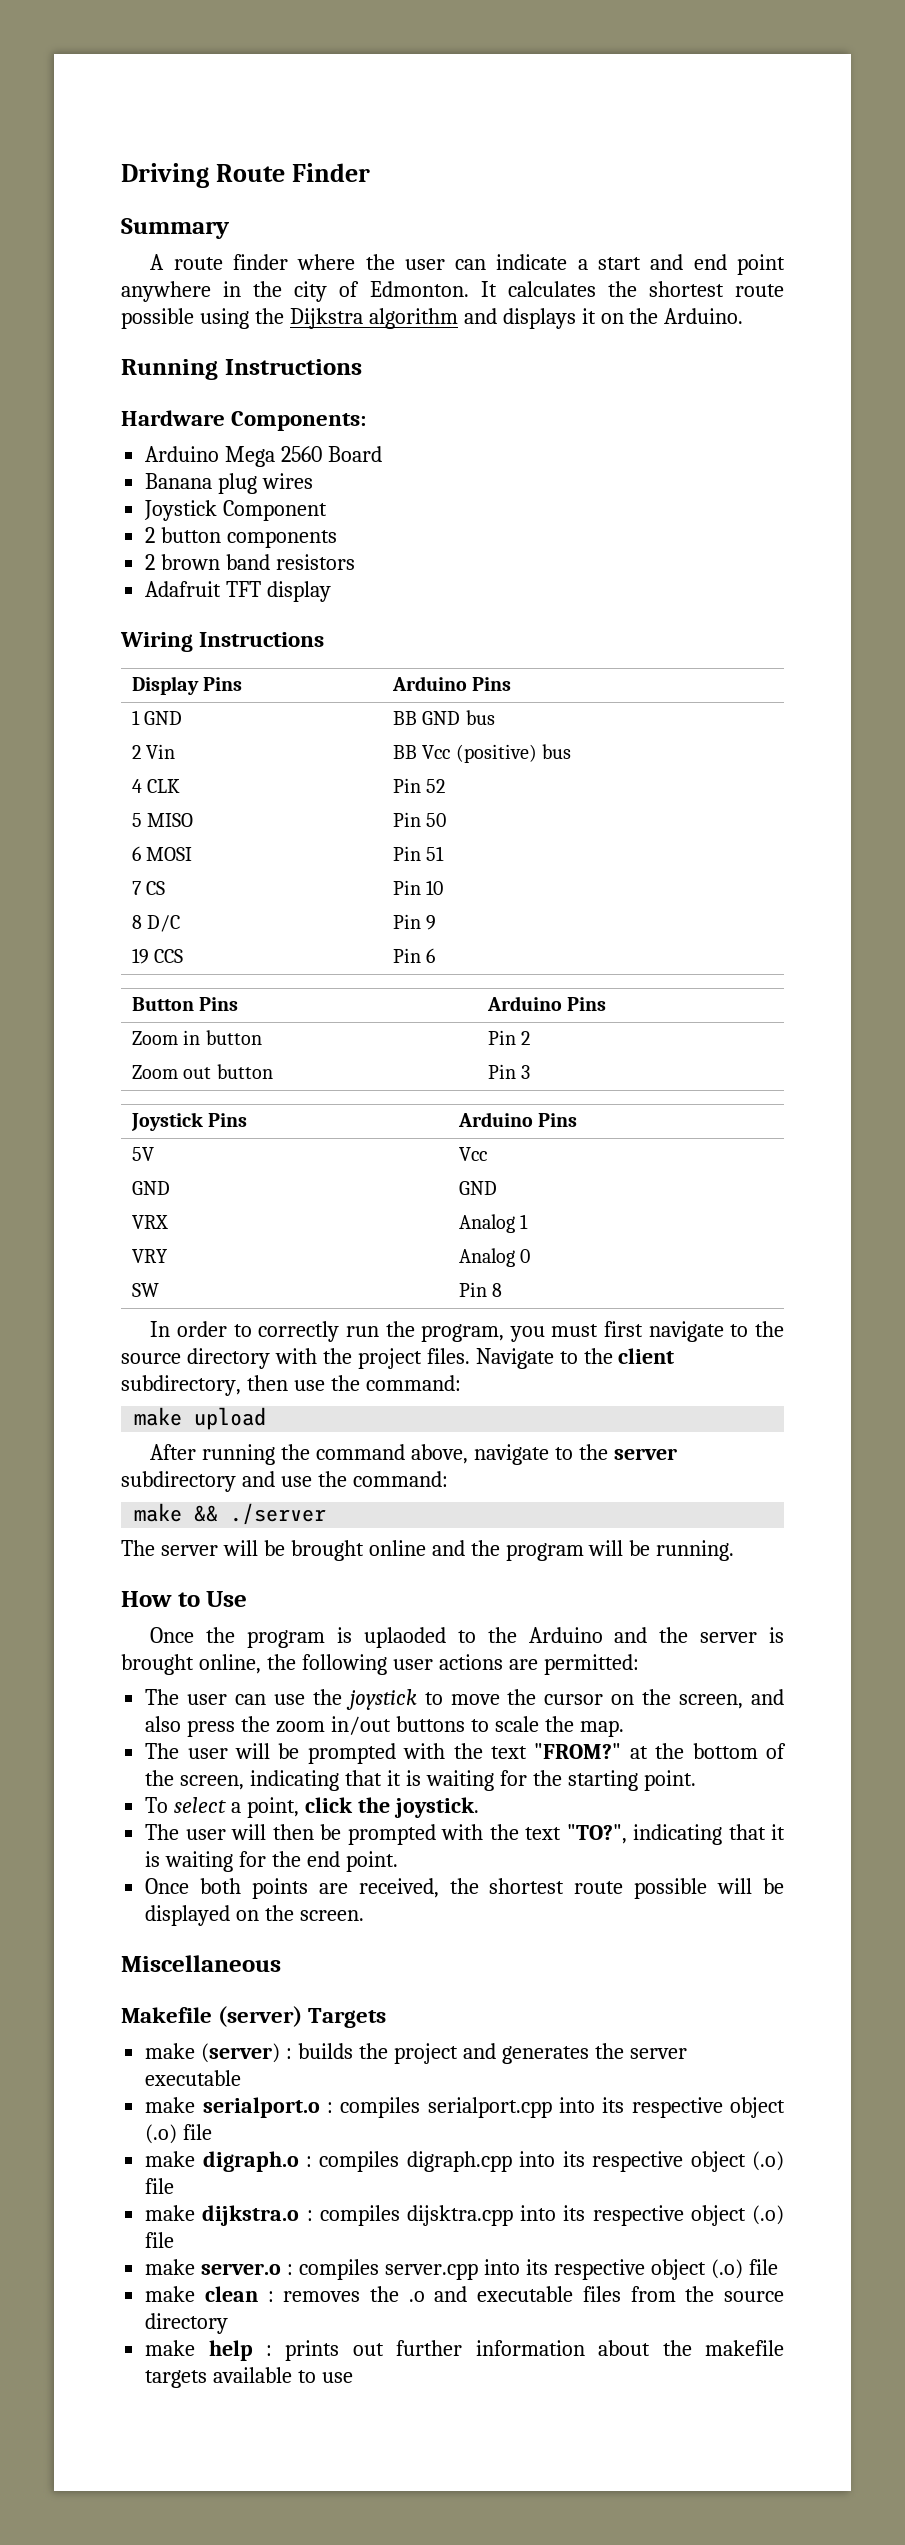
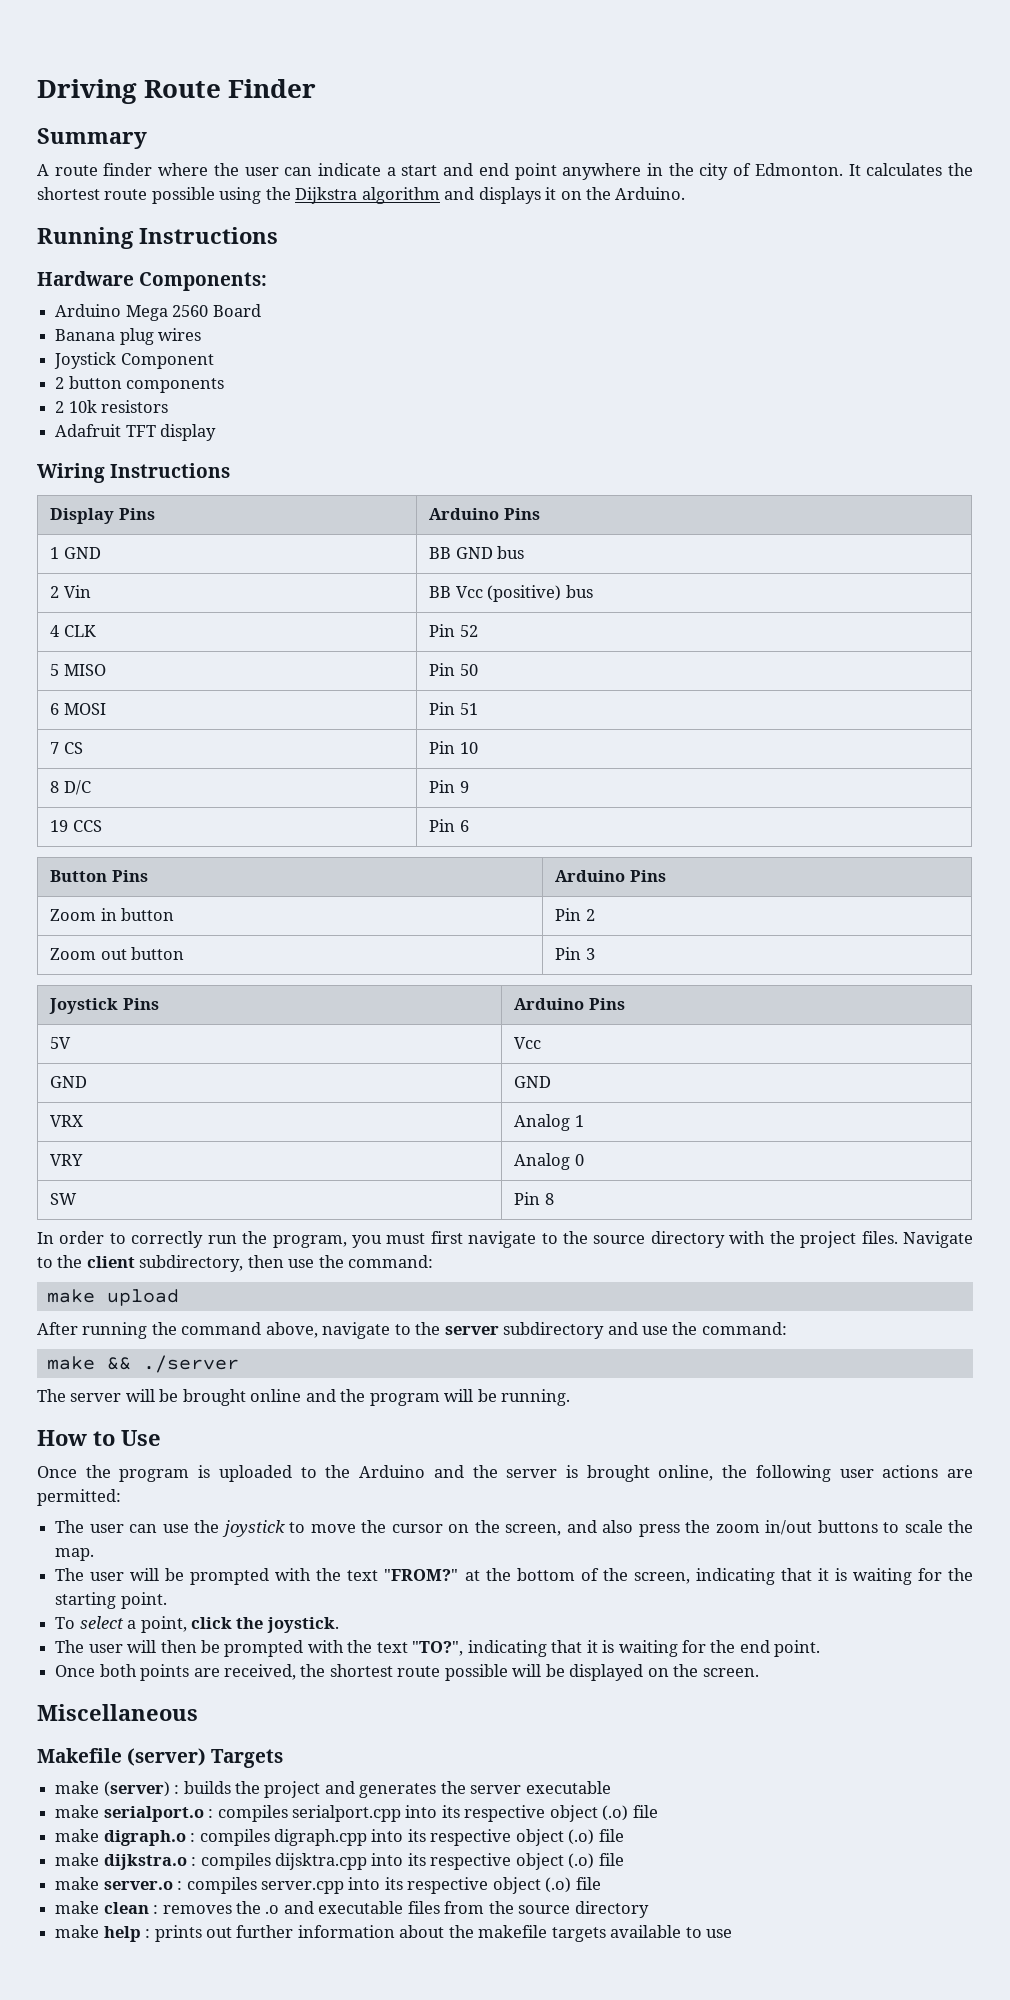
- 2 brown band resistors
+ 2 10k resistors
- Once the program is uplaoded to the Arduino and the server is brought online, the following user actions are permitted:
+ Once the program is uploaded to the Arduino and the server is brought online, the following user actions are permitted:

